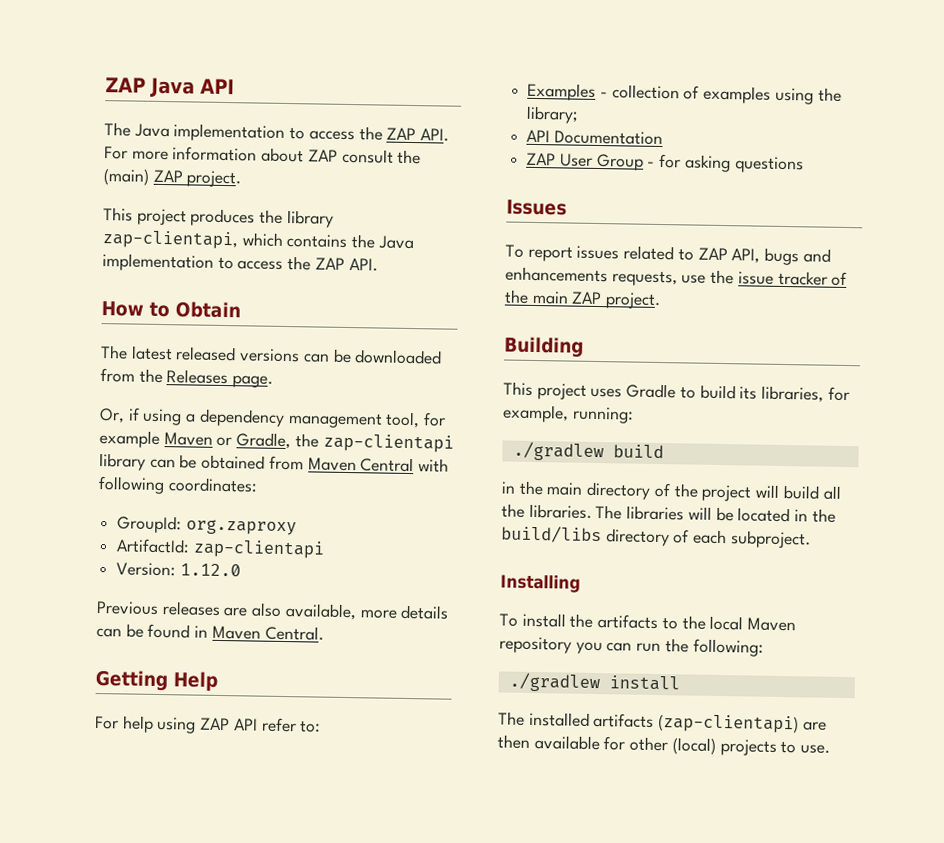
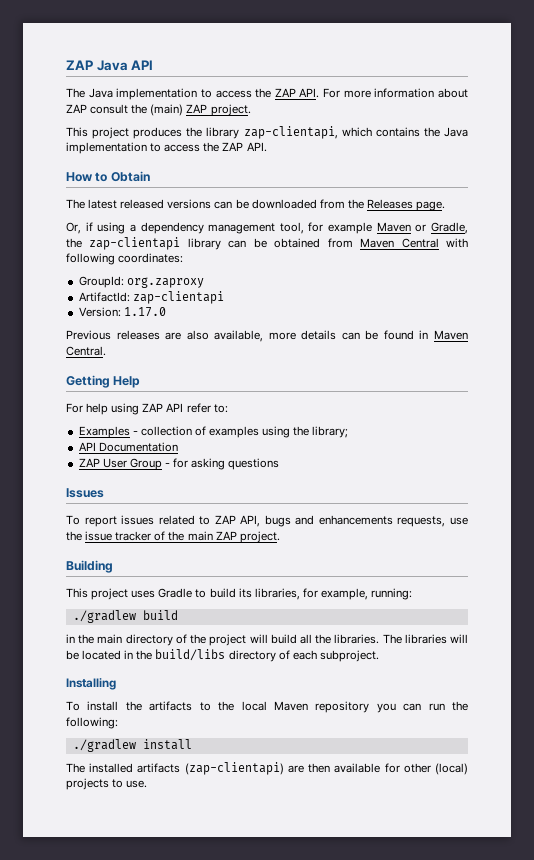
- Version: 1.12.0
+ Version: 1.17.0

